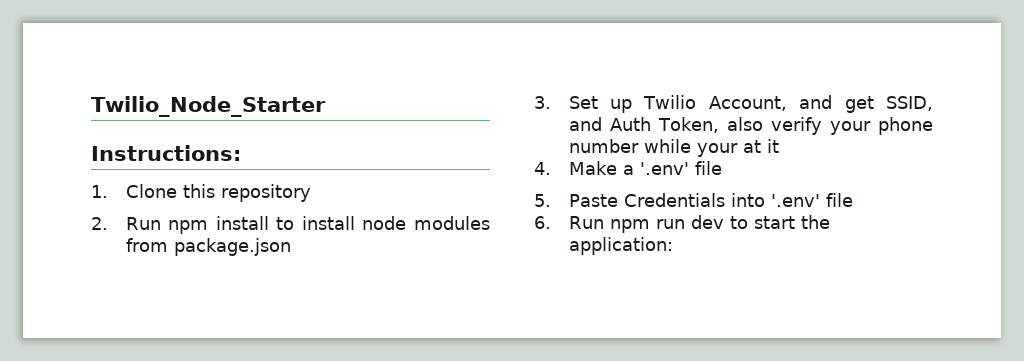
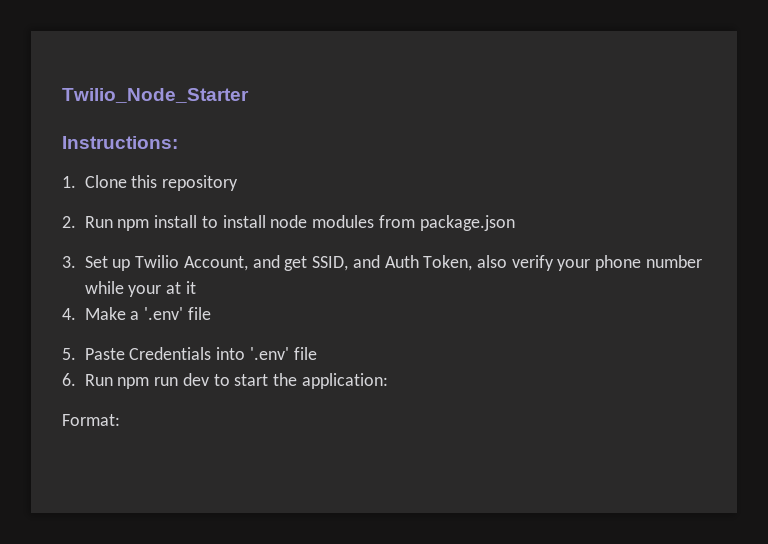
+ Format:

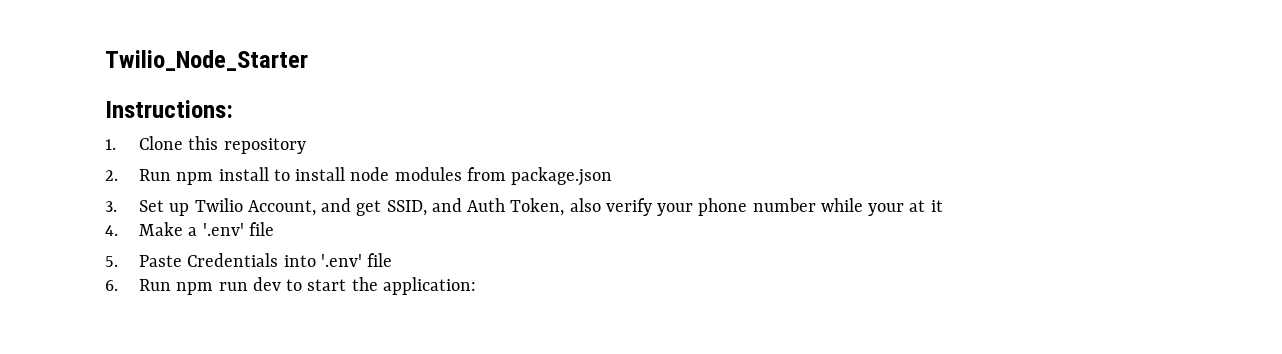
- Format:

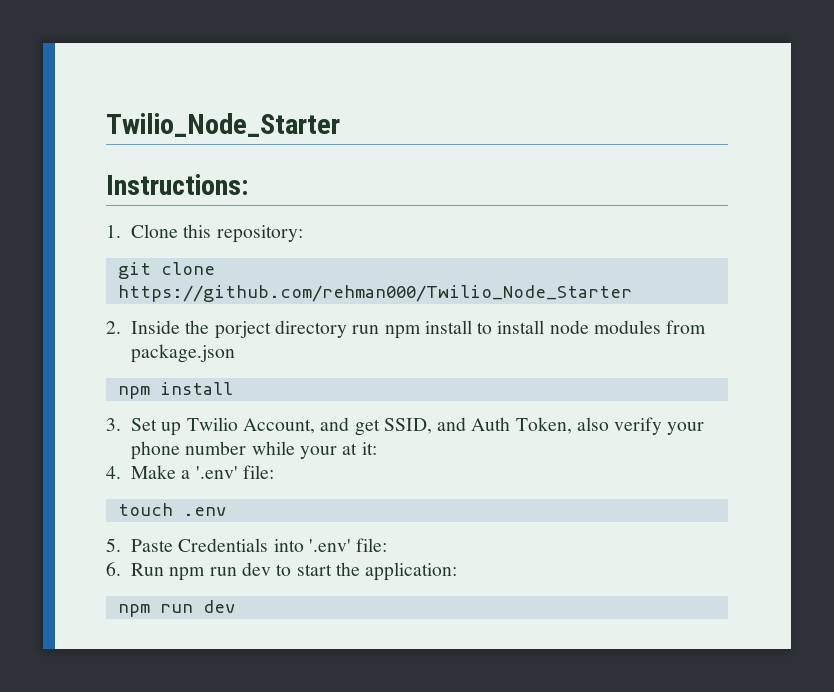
- 1. Clone this repository
- 2. Run npm install to install node modules from package.json
+ 1. Clone this repository:
+ git clone https://github.com/rehman000/Twilio_Node_Starter
+ 2. Inside the porject directory run npm install to install node modules from package.json
+ npm install
- 3. Set up Twilio Account, and get SSID, and Auth Token, also verify your phone number while your at it
+ 3. Set up Twilio Account, and get SSID, and Auth Token, also verify your phone number while your at it:
- 4. Make a '.env' file
+ 4. Make a '.env' file:
+ touch .env
- 5. Paste Credentials into '.env' file
+ 5. Paste Credentials into '.env' file:
  6. Run npm run dev to start the application:
+ npm run dev

